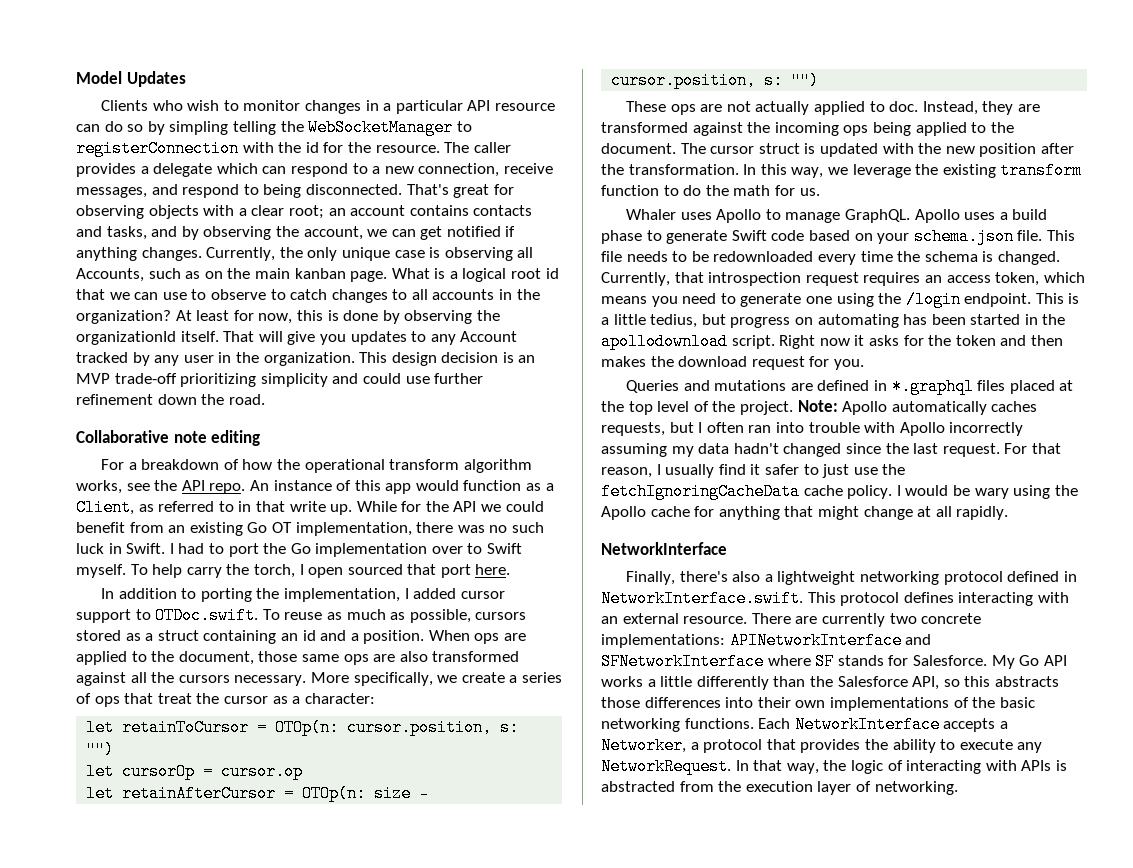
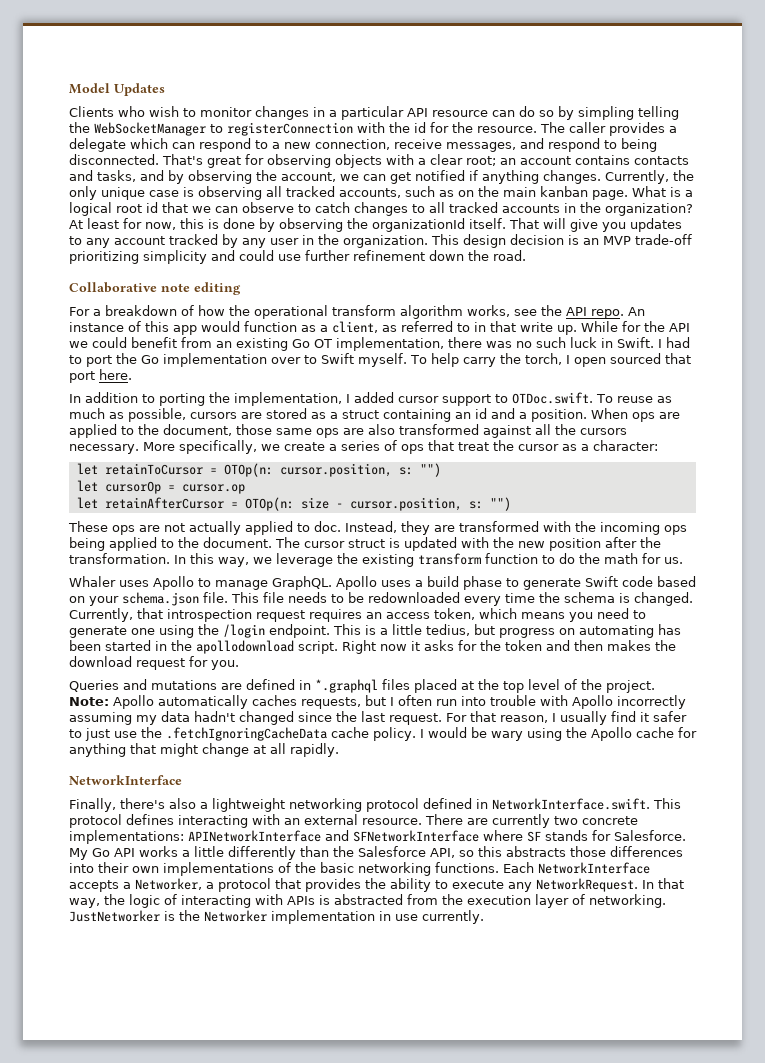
- Currently, the only unique case is observing all Accounts, such as on the main kanban page.
+ Currently, the only unique case is observing all tracked accounts, such as on the main kanban page.
- What is a logical root id that we can use to observe to catch changes to all accounts in the organization?
+ What is a logical root id that we can observe to catch changes to all tracked accounts in the organization?
- That will give you updates to any Account tracked by any user in the organization.
+ That will give you updates to any account tracked by any user in the organization.
- An instance of this app would function as a Client, as referred to in that write up.
+ An instance of this app would function as a client, as referred to in that write up.
- In addition to porting the implementation, I added cursor support to OTDoc.swift. To reuse as much as possible, cursors stored as a struct containing an id and a position.
+ In addition to porting the implementation, I added cursor support to OTDoc.swift. To reuse as much as possible, cursors are stored as a struct containing an id and a position.
- Instead, they are transformed against the incoming ops being applied to the document.
+ Instead, they are transformed with the incoming ops being applied to the document.
- Note: Apollo automatically caches requests, but I often ran into trouble with Apollo incorrectly assuming my data hadn't changed since the last request.
+ Note: Apollo automatically caches requests, but I often run into trouble with Apollo incorrectly assuming my data hadn't changed since the last request.
- For that reason, I usually find it safer to just use the fetchIgnoringCacheData cache policy.
+ For that reason, I usually find it safer to just use the .fetchIgnoringCacheData cache policy.
+ JustNetworker is the Networker implementation in use currently.

